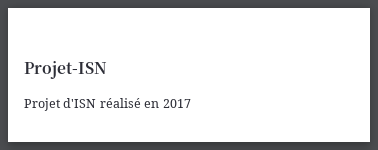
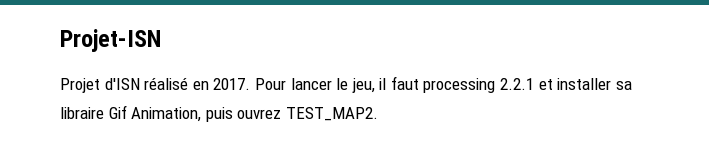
- Projet d'ISN réalisé en 2017
+ Projet d'ISN réalisé en 2017. Pour lancer le jeu, il faut processing 2.2.1 et installer sa libraire Gif Animation, puis ouvrez TEST_MAP2.

